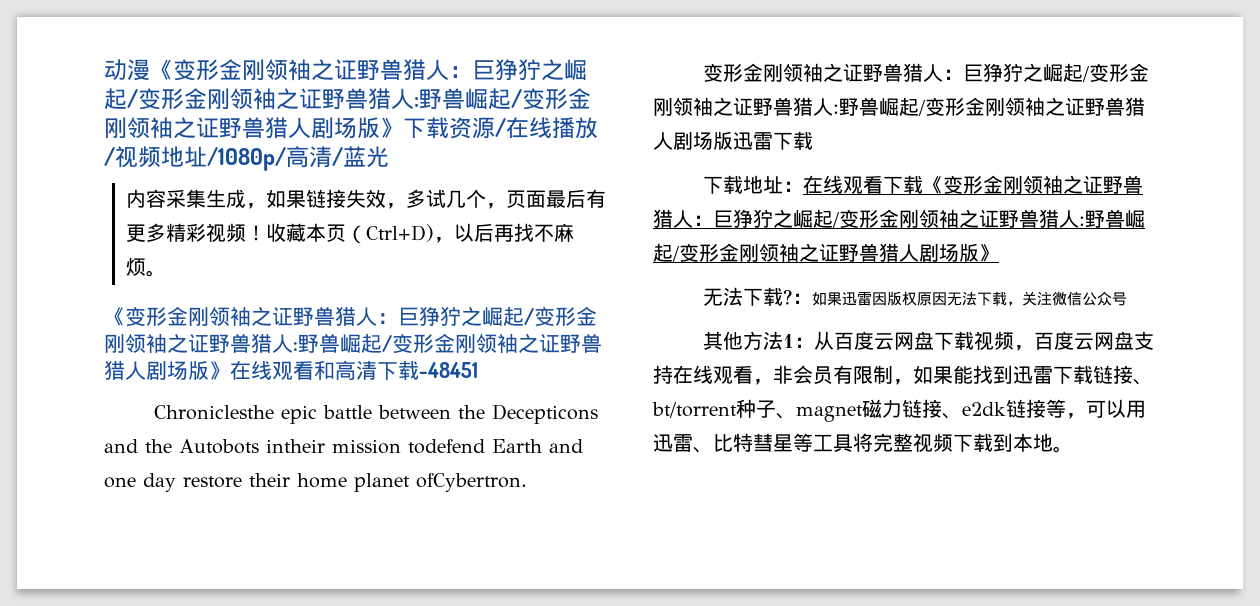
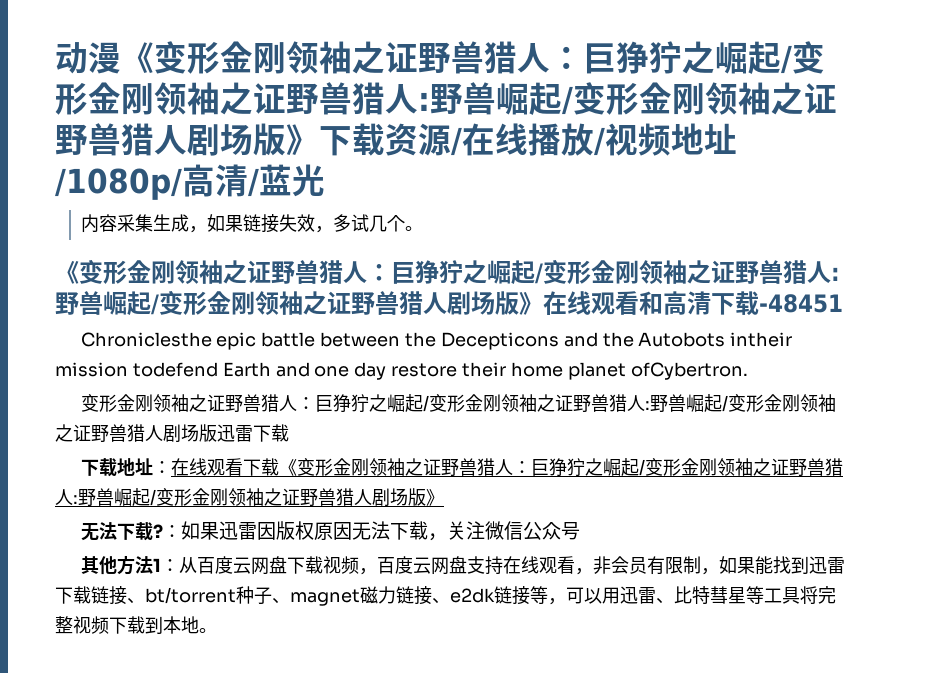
- 内容采集生成，如果链接失效，多试几个，页面最后有更多精彩视频！收藏本页（Ctrl+D)，以后再找不麻烦。
+ 内容采集生成，如果链接失效，多试几个。

